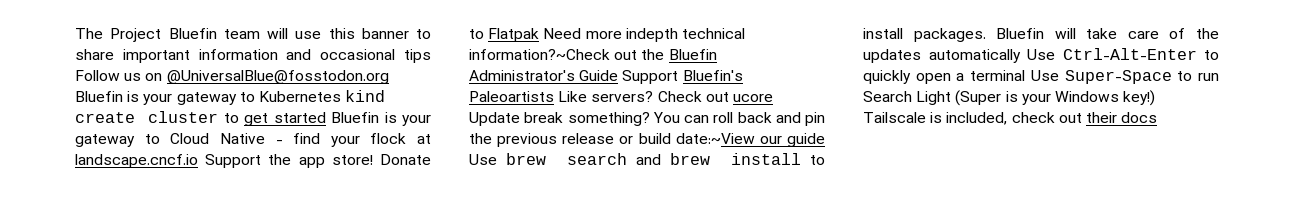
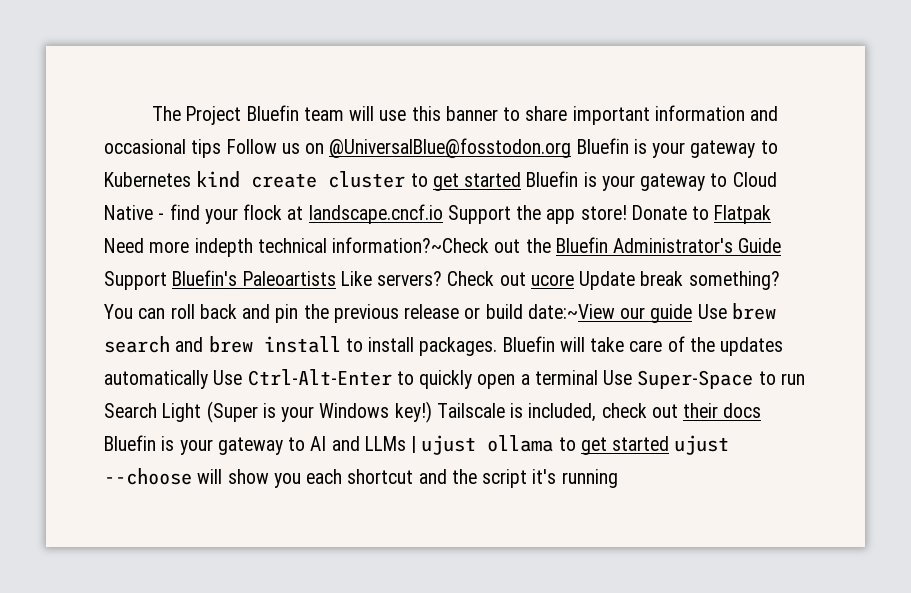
- Tailscale is included, check out their docs
+ Tailscale is included, check out their docs Bluefin is your gateway to AI and LLMs | ujust ollama to get started ujust --choose will show you each shortcut and the script it's running

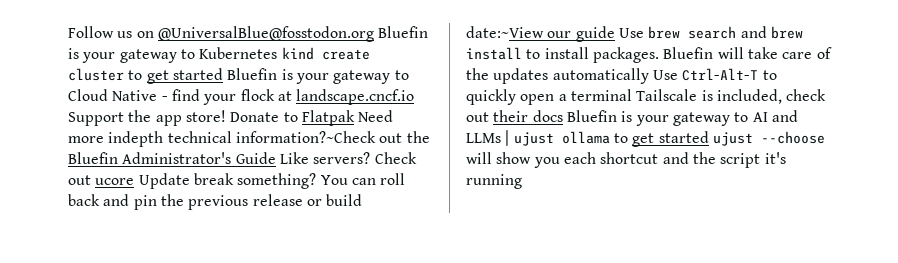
- The Project Bluefin team will use this banner to share important information and occasional tips Follow us on @UniversalBlue@fosstodon.org Bluefin is your gateway to Kubernetes kind create cluster to get started Bluefin is your gateway to Cloud Native - find your flock at landscape.cncf.io Support the app store!
+ Follow us on @UniversalBlue@fosstodon.org Bluefin is your gateway to Kubernetes kind create cluster to get started Bluefin is your gateway to Cloud Native - find your flock at landscape.cncf.io Support the app store!
- Donate to Flatpak Need more indepth technical information?~Check out the Bluefin Administrator's Guide Support Bluefin's Paleoartists Like servers?
+ Donate to Flatpak Need more indepth technical information?~Check out the Bluefin Administrator's Guide Like servers?
- Bluefin will take care of the updates automatically Use Ctrl-Alt-Enter to quickly open a terminal Use Super-Space to run Search Light (Super is your Windows key!) Tailscale is included, check out their docs Bluefin is your gateway to AI and LLMs | ujust ollama to get started ujust --choose will show you each shortcut and the script it's running
+ Bluefin will take care of the updates automatically Use Ctrl-Alt-T to quickly open a terminal Tailscale is included, check out their docs Bluefin is your gateway to AI and LLMs | ujust ollama to get started ujust --choose will show you each shortcut and the script it's running

